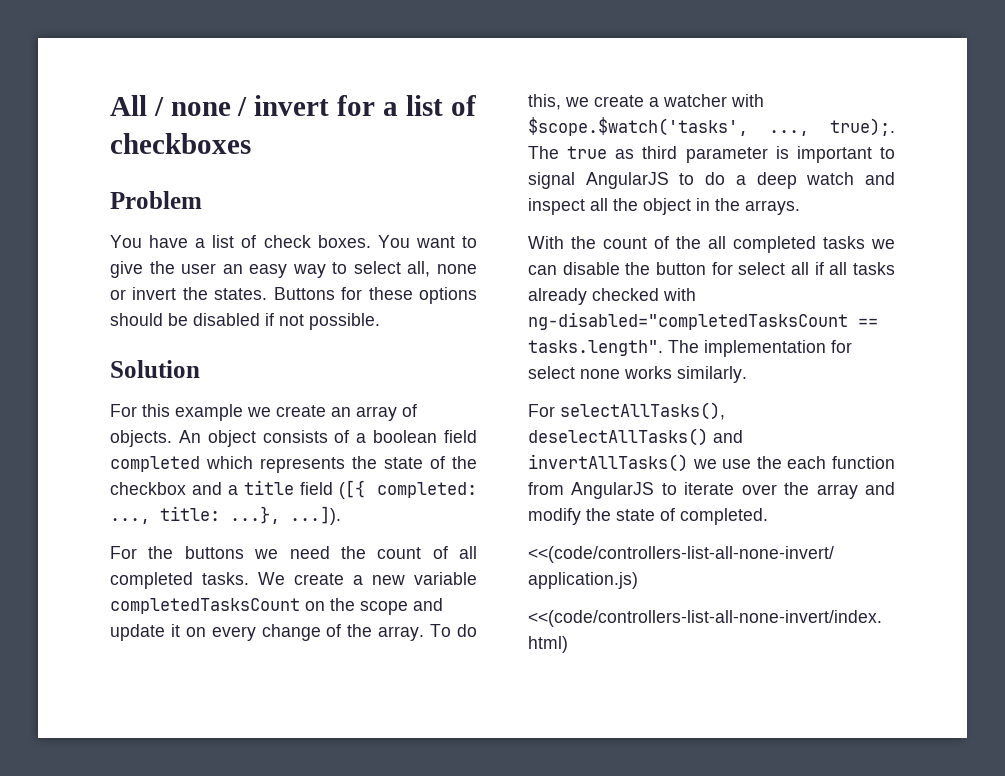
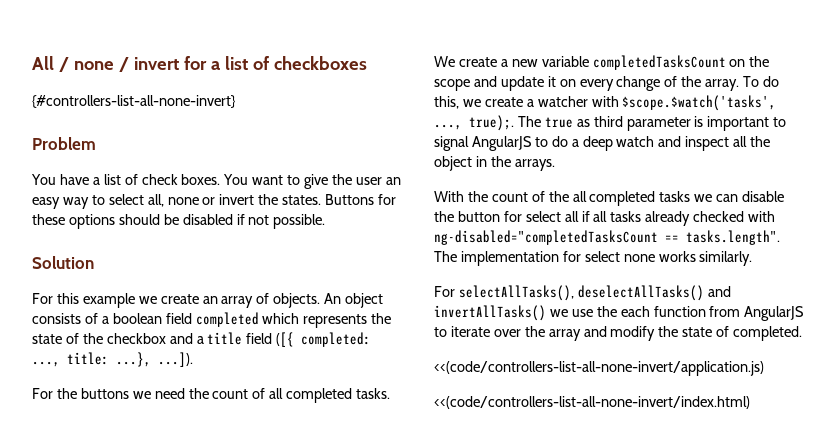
+ {#controllers-list-all-none-invert}

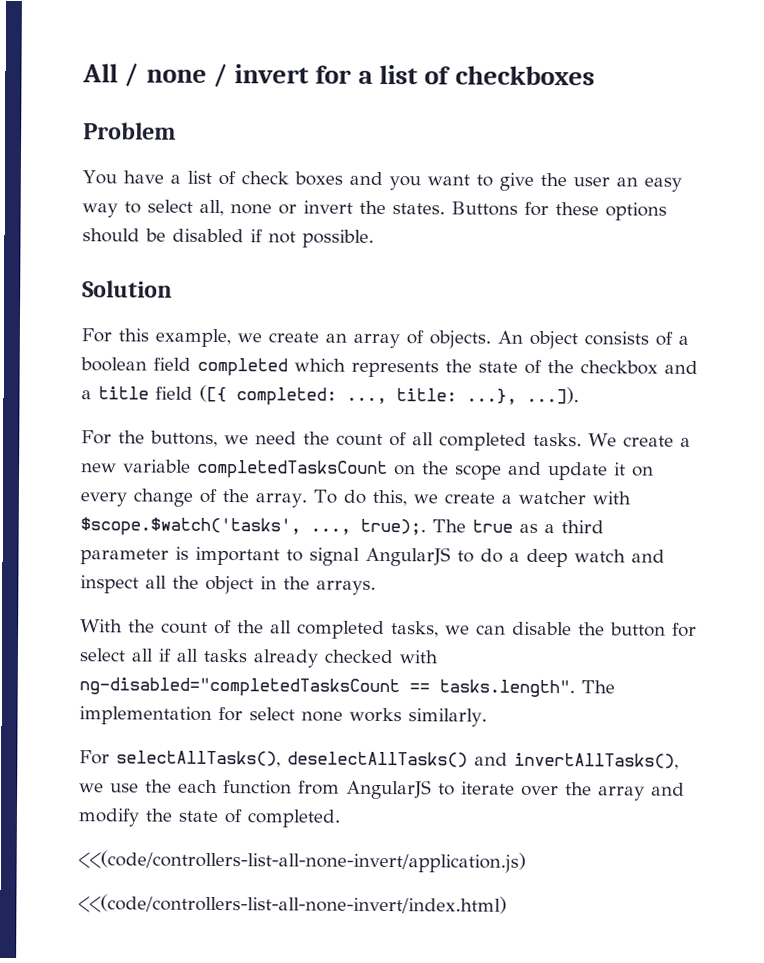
- {#controllers-list-all-none-invert}
- You have a list of check boxes. You want to give the user an easy way to select all, none or invert the states.
+ You have a list of check boxes and you want to give the user an easy way to select all, none or invert the states.
- For this example we create an array of objects.
+ For this example, we create an array of objects.
- For the buttons we need the count of all completed tasks.
+ For the buttons, we need the count of all completed tasks.
- The true as third parameter is important to signal AngularJS to do a deep watch and inspect all the object in the arrays.
+ The true as a third parameter is important to signal AngularJS to do a deep watch and inspect all the object in the arrays.
- With the count of the all completed tasks we can disable the button for select all if all tasks already checked with ng-disabled="completedTasksCount == tasks.length". The implementation for select none works similarly.
+ With the count of the all completed tasks, we can disable the button for select all if all tasks already checked with ng-disabled="completedTasksCount == tasks.length". The implementation for select none works similarly.
- For selectAllTasks(), deselectAllTasks() and invertAllTasks() we use the each function from AngularJS to iterate over the array and modify the state of completed.
+ For selectAllTasks(), deselectAllTasks() and invertAllTasks(), we use the each function from AngularJS to iterate over the array and modify the state of completed.

